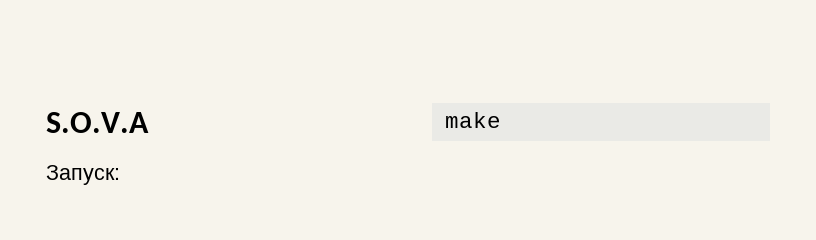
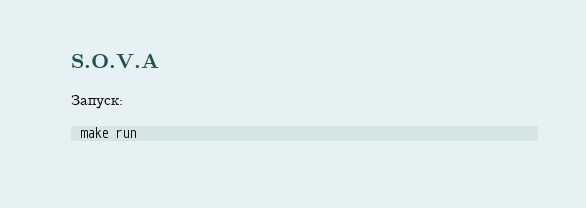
- make
+ make run

